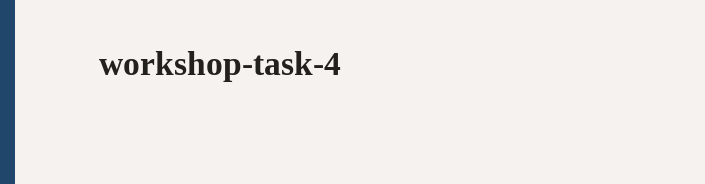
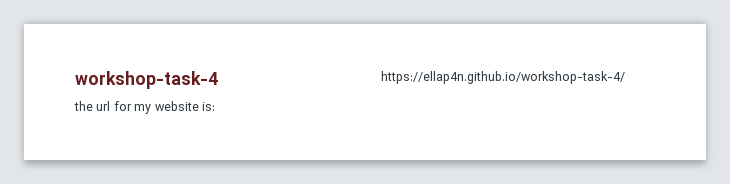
+ the url for my website is: https://ellap4n.github.io/workshop-task-4/

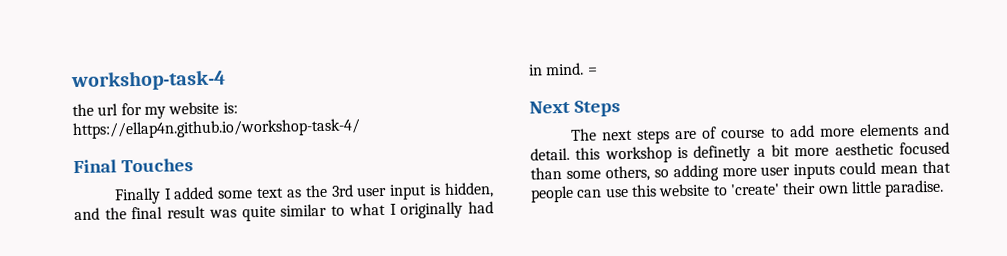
+ Final Touches
+ Finally I added some text as the 3rd user input is hidden, and the final result was quite similar to what I originally had in mind. =
+ Next Steps
+ The next steps are of course to add more elements and detail. this workshop is definetly a bit more aesthetic focused than some others, so adding more user inputs could mean that people can use this website to 'create' their own little paradise.

